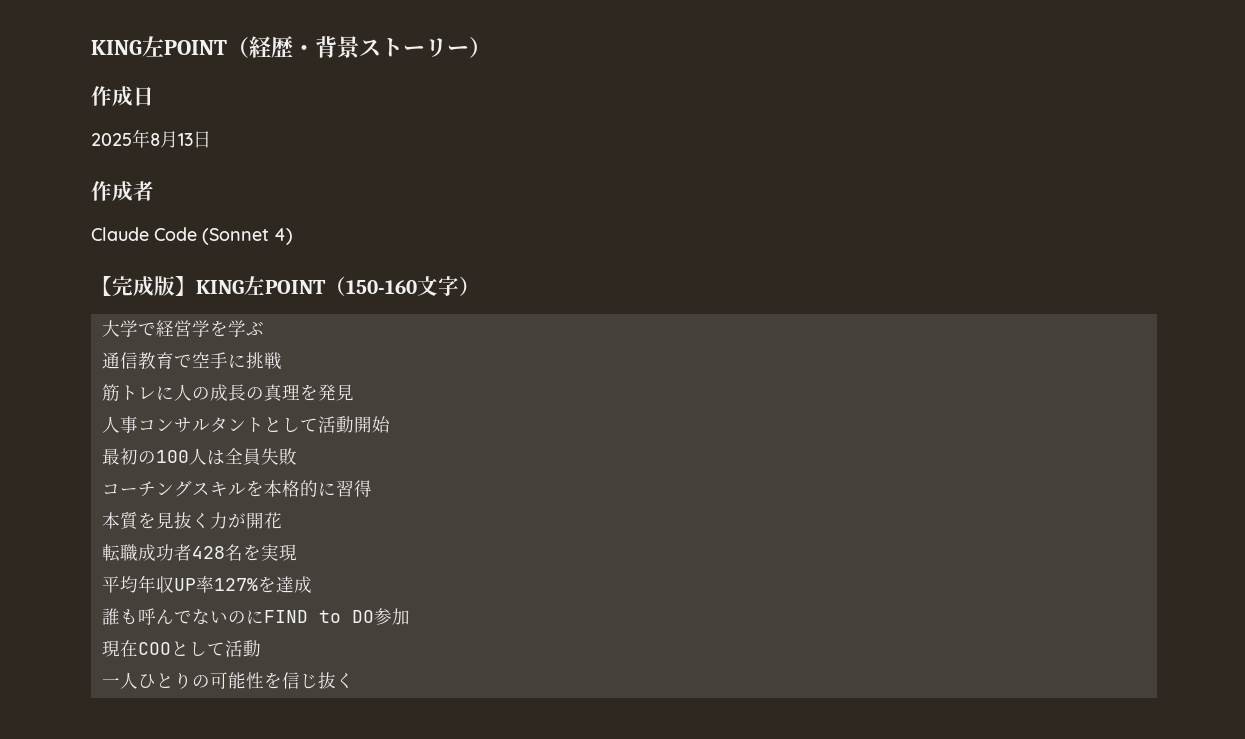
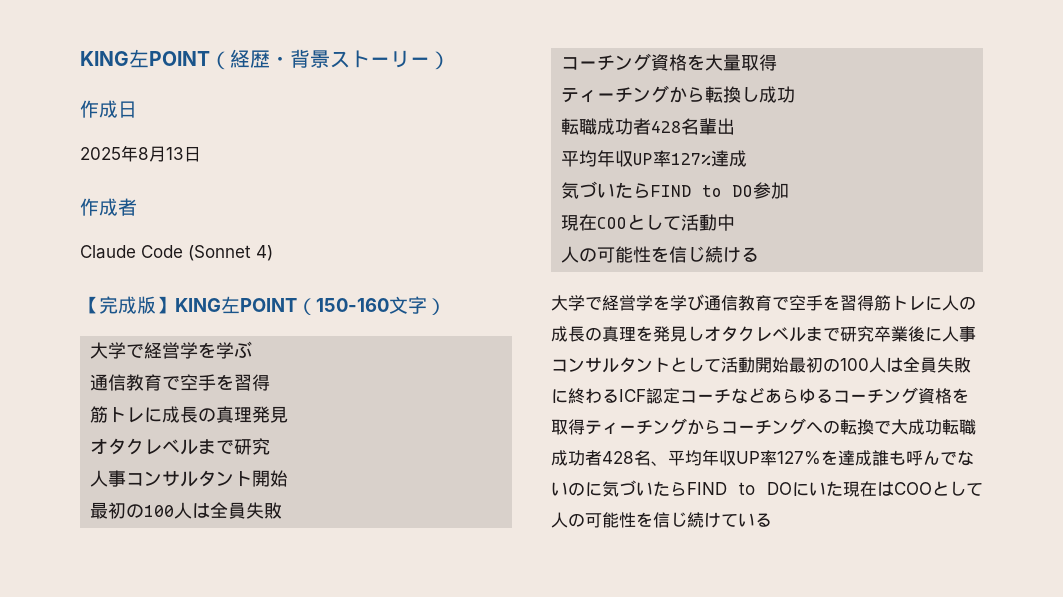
  大学で経営学を学ぶ
- 通信教育で空手に挑戦
- 筋トレに人の成長の真理を発見
- 人事コンサルタントとして活動開始
+ 通信教育で空手を習得
+ 筋トレに成長の真理発見
+ オタクレベルまで研究
+ 人事コンサルタント開始
- コーチングスキルを本格的に習得
- 本質を見抜く力が開花
- 転職成功者428名を実現
- 平均年収UP率127%を達成
+ コーチング資格を大量取得
+ ティーチングから転換し成功
+ 転職成功者428名輩出
+ 平均年収UP率127%達成
- 誰も呼んでないのにFIND to DO参加
+ 気づいたらFIND to DO参加
- 現在COOとして活動
- 一人ひとりの可能性を信じ抜く
+ 現在COOとして活動中
+ 人の可能性を信じ続ける
+ 大学で経営学を学び通信教育で空手を習得筋トレに人の成長の真理を発見しオタクレベルまで研究卒業後に人事コンサルタントとして活動開始最初の100人は全員失敗に終わるICF認定コーチなどあらゆるコーチング資格を取得ティーチングからコーチングへの転換で大成功転職成功者428名、平均年収UP率127%を達成誰も呼んでないのに気づいたらFIND to DOにいた現在はCOOとして人の可能性を信じ続けている

